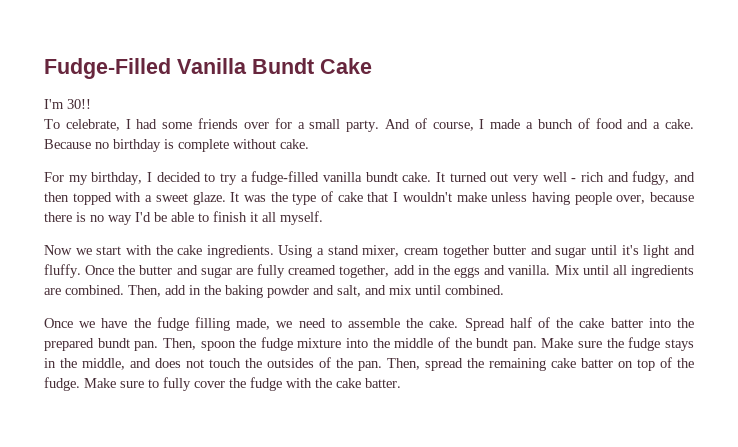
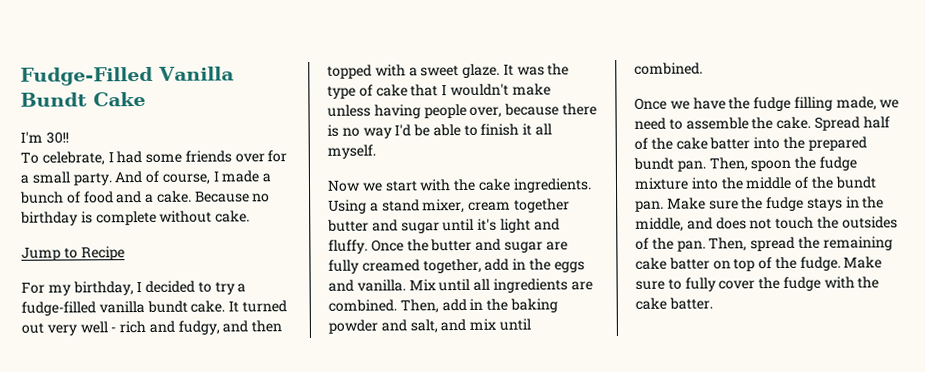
+ Jump to Recipe

